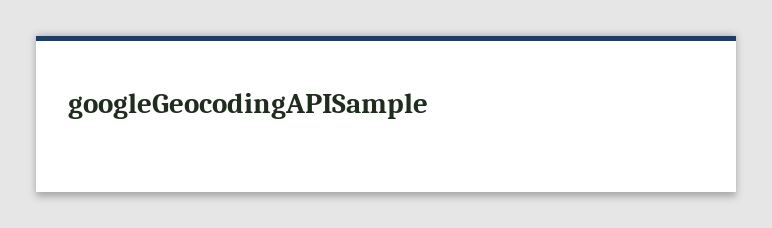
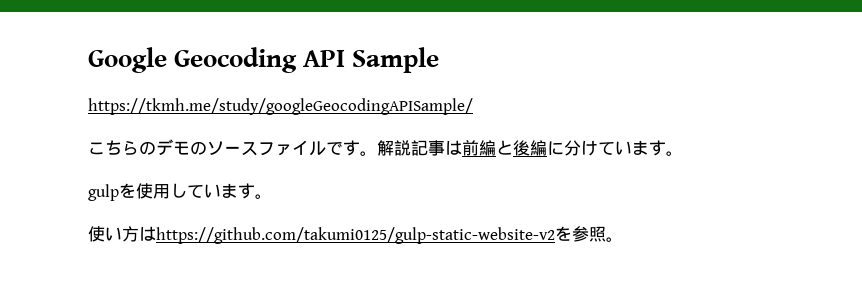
- googleGeocodingAPISample
+ Google Geocoding API Sample
+ https://tkmh.me/study/googleGeocodingAPISample/
+ こちらのデモのソースファイルです。解説記事は前編と後編に分けています。
+ gulpを使用しています。
+ 使い方はhttps://github.com/takumi0125/gulp-static-website-v2を参照。

